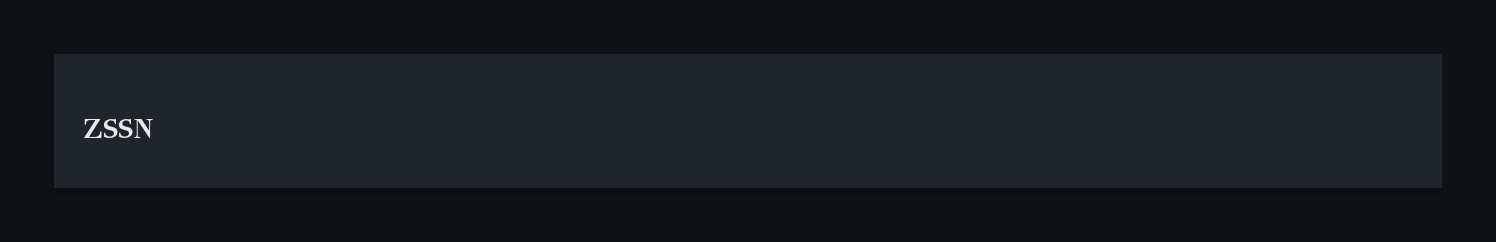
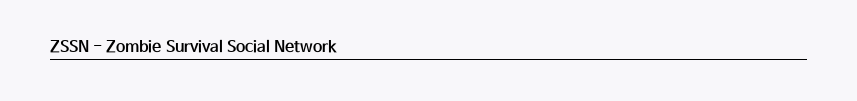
- ZSSN
+ ZSSN - Zombie Survival Social Network

